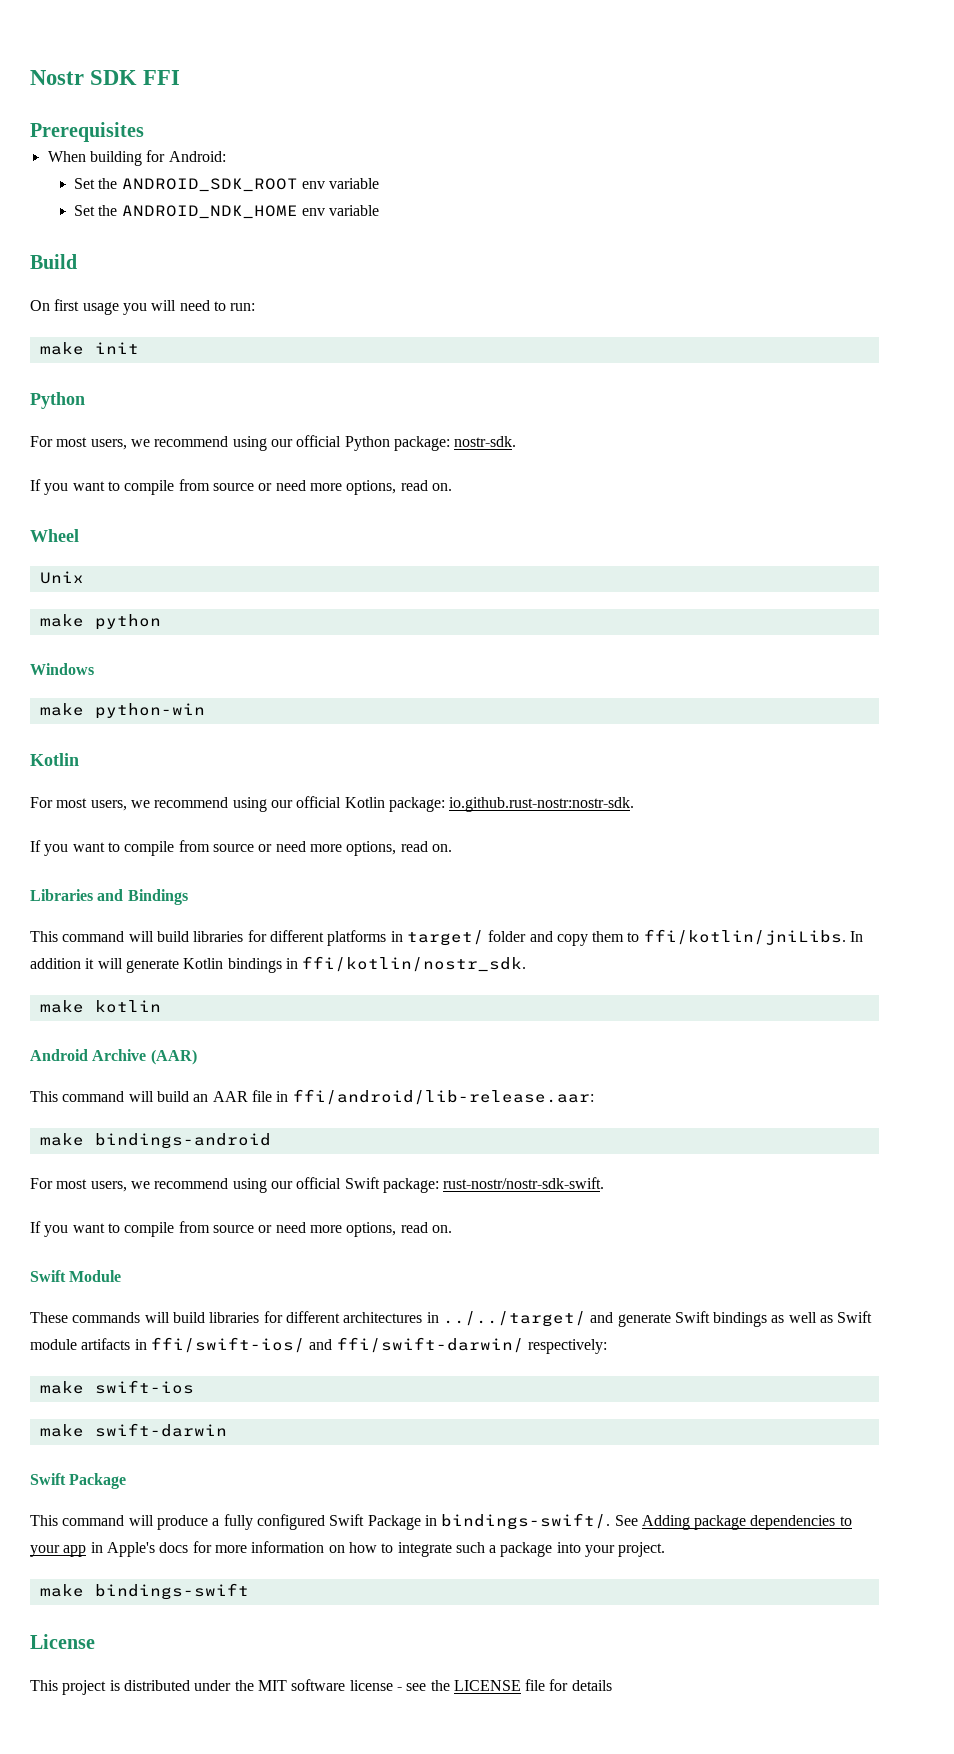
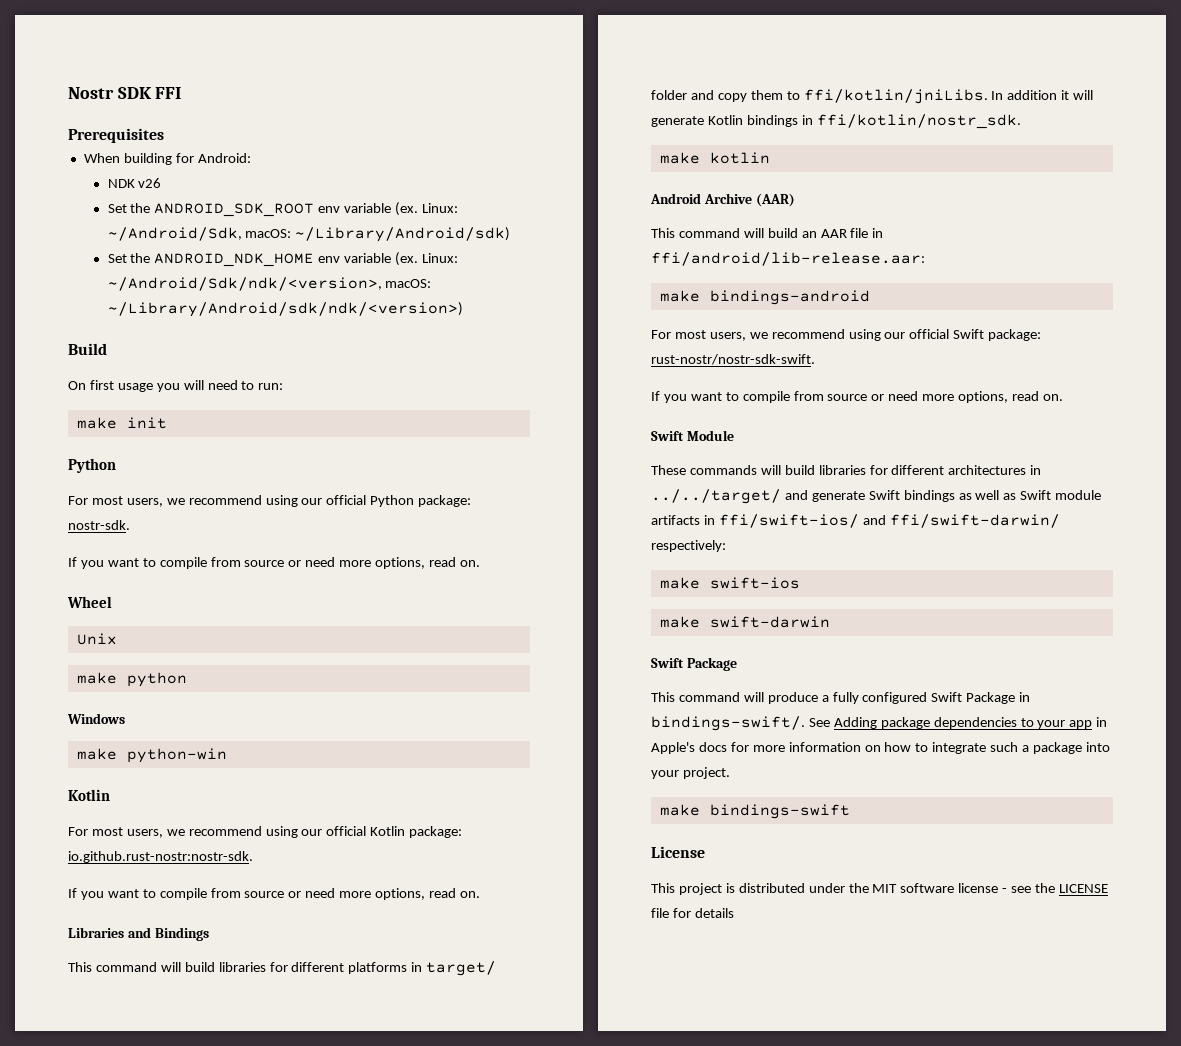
+ NDK v26
- Set the ANDROID_SDK_ROOT env variable
+ Set the ANDROID_SDK_ROOT env variable (ex. Linux: ~/Android/Sdk, macOS: ~/Library/Android/sdk)
- Set the ANDROID_NDK_HOME env variable
+ Set the ANDROID_NDK_HOME env variable (ex. Linux: ~/Android/Sdk/ndk/<version>, macOS: ~/Library/Android/sdk/ndk/<version>)

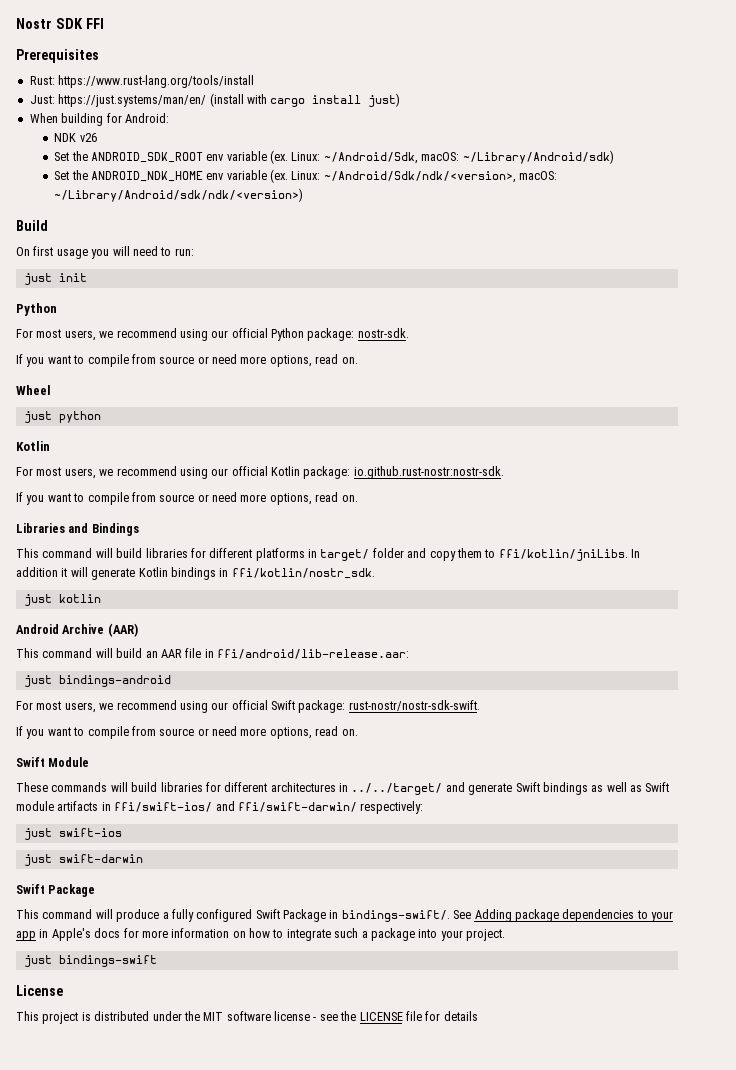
+ Rust: https://www.rust-lang.org/tools/install
+ Just: https://just.systems/man/en/ (install with cargo install just)
- make init
+ just init
- Unix
- make python
+ just python
- Windows
- make python-win
- make kotlin
+ just kotlin
- make bindings-android
+ just bindings-android
- make swift-ios
+ just swift-ios
- make swift-darwin
+ just swift-darwin
- make bindings-swift
+ just bindings-swift

